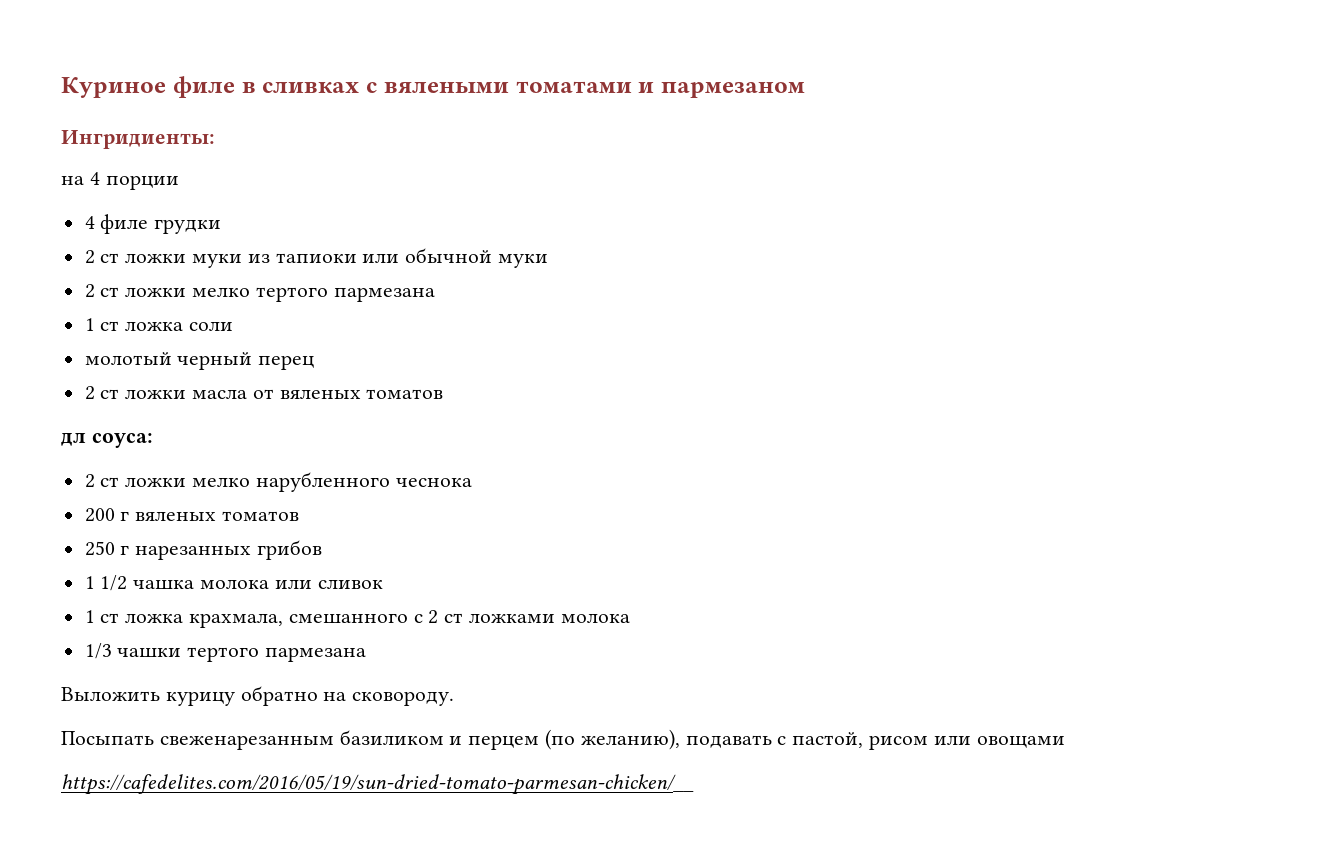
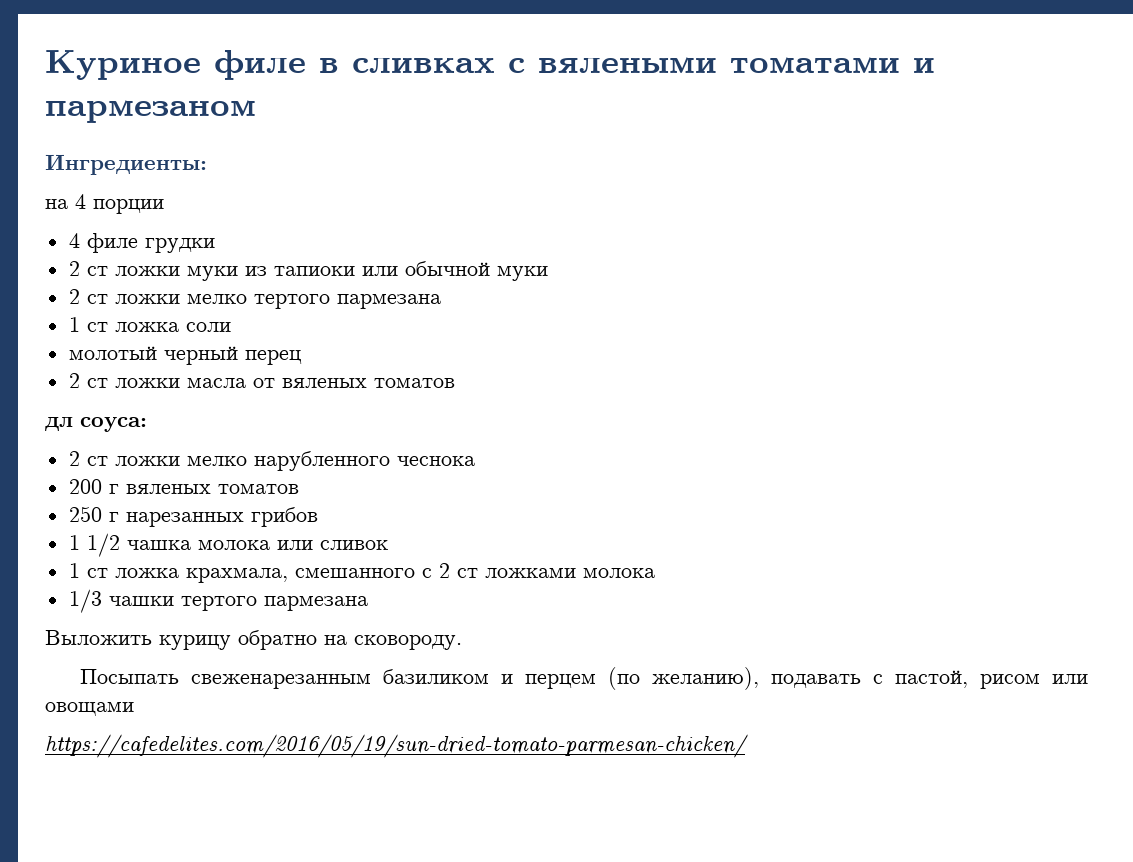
- Ингридиенты:
+ Ингредиенты:
- https://cafedelites.com/2016/05/19/sun-dried-tomato-parmesan-chicken/__
+ https://cafedelites.com/2016/05/19/sun-dried-tomato-parmesan-chicken/

